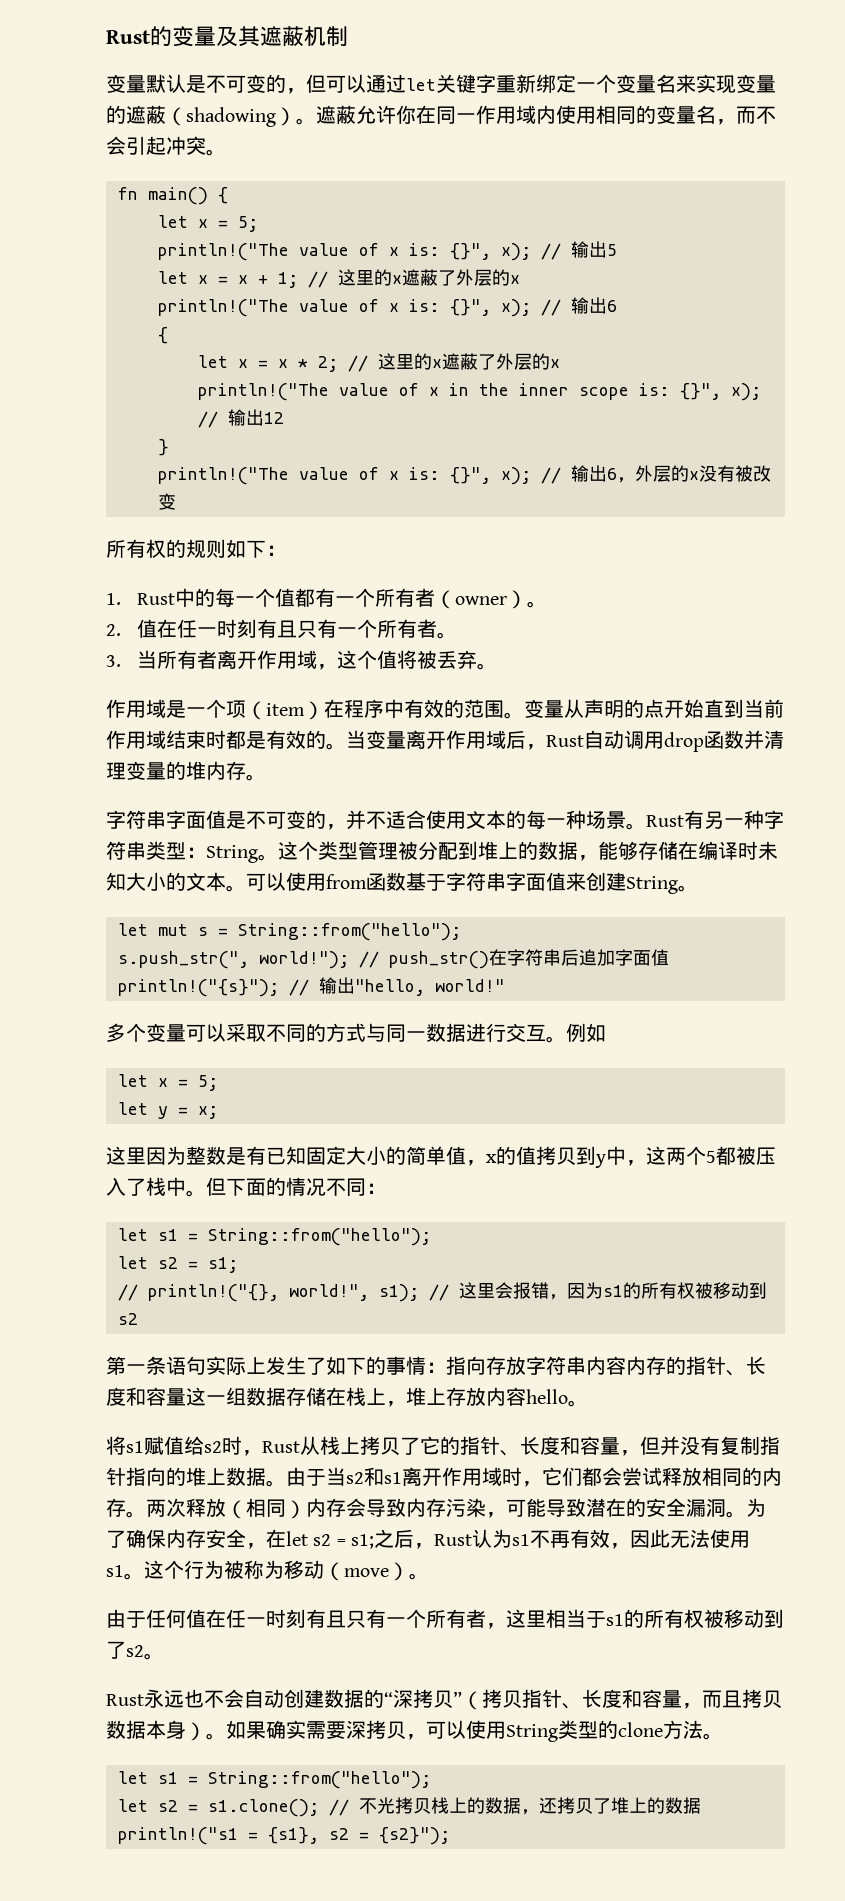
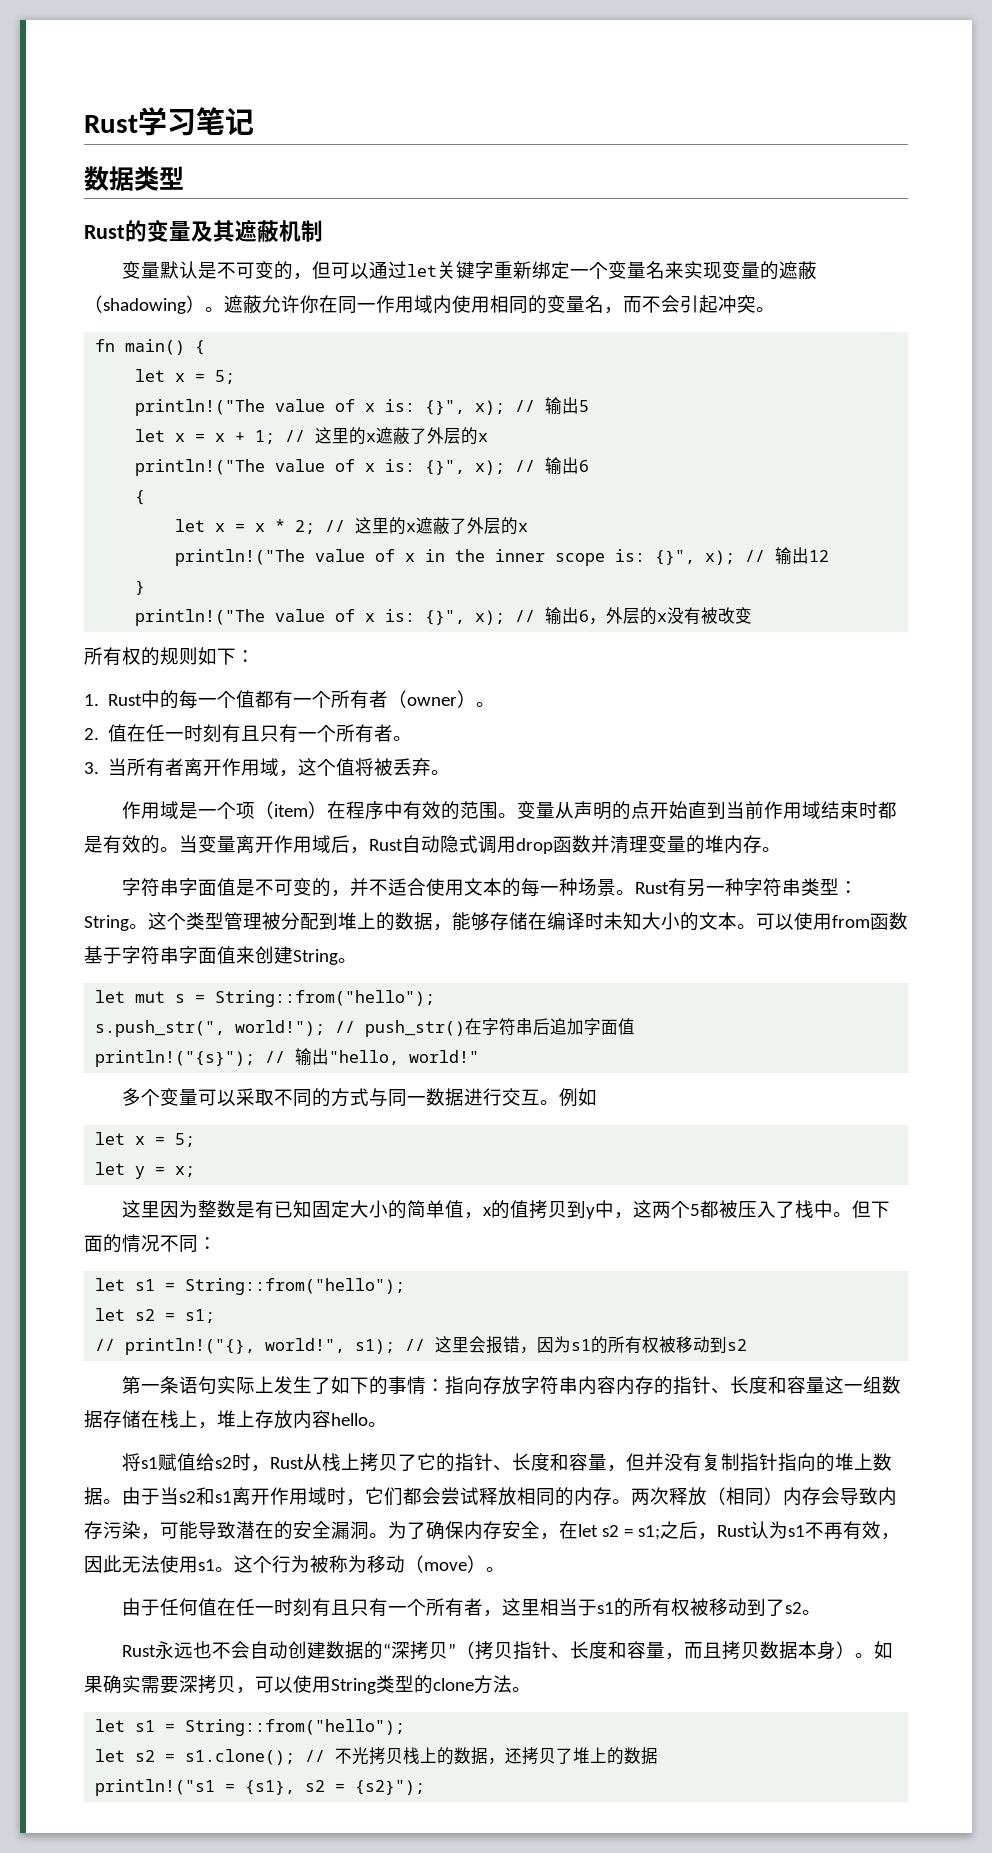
+ Rust学习笔记
+ 数据类型
- 当变量离开作用域后，Rust自动调用drop函数并清理变量的堆内存。
+ 当变量离开作用域后，Rust自动隐式调用drop函数并清理变量的堆内存。

